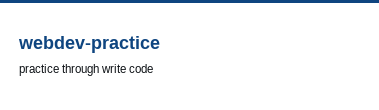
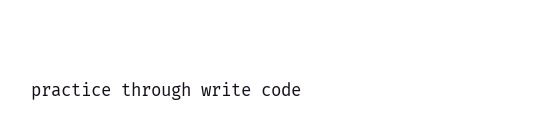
- webdev-practice

